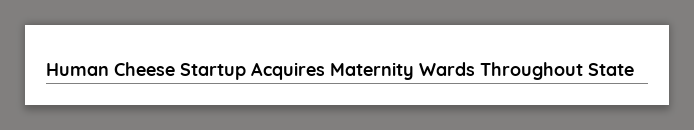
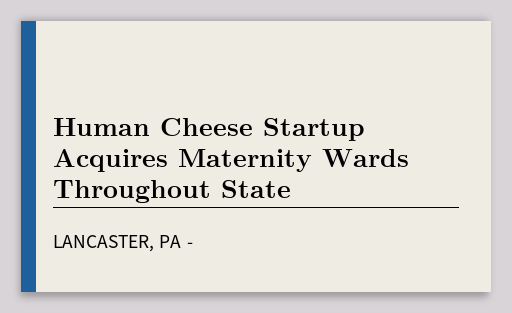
+ LANCASTER, PA -

